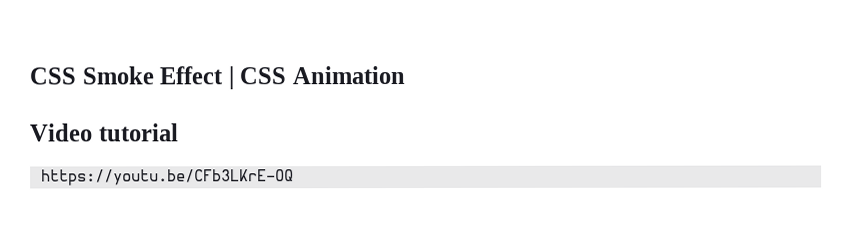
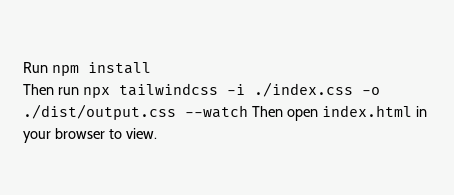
- CSS Smoke Effect | CSS Animation
- Video tutorial
- https://youtu.be/CFb3LKrE-OQ
+ Run npm install
+ Then run npx tailwindcss -i ./index.css -o ./dist/output.css --watch Then open index.html in your browser to view.

